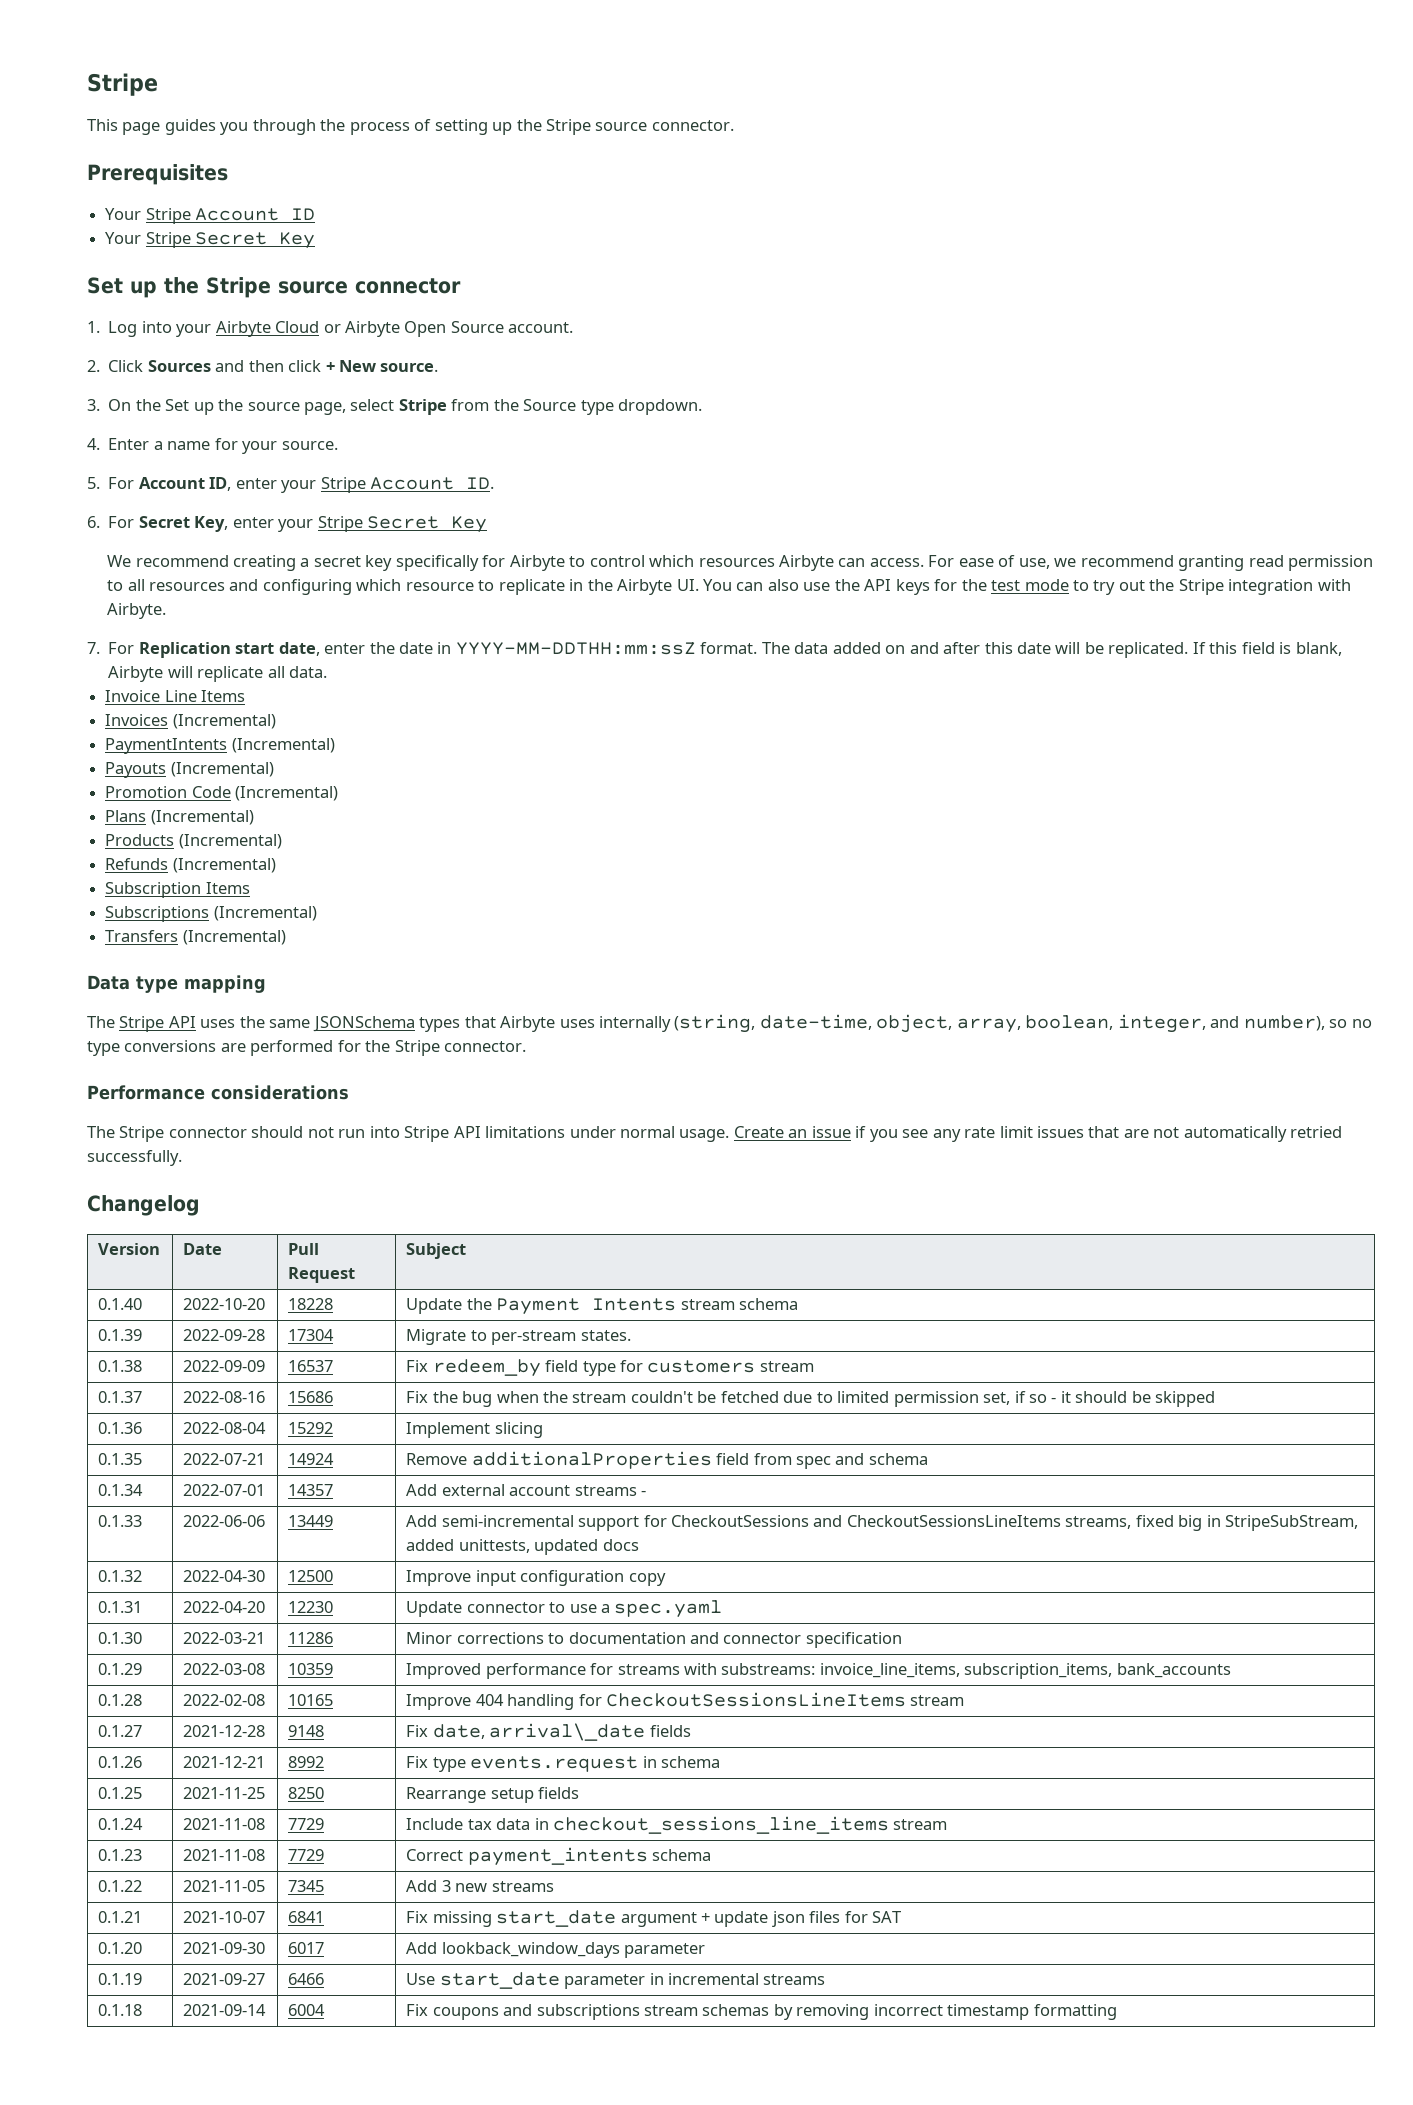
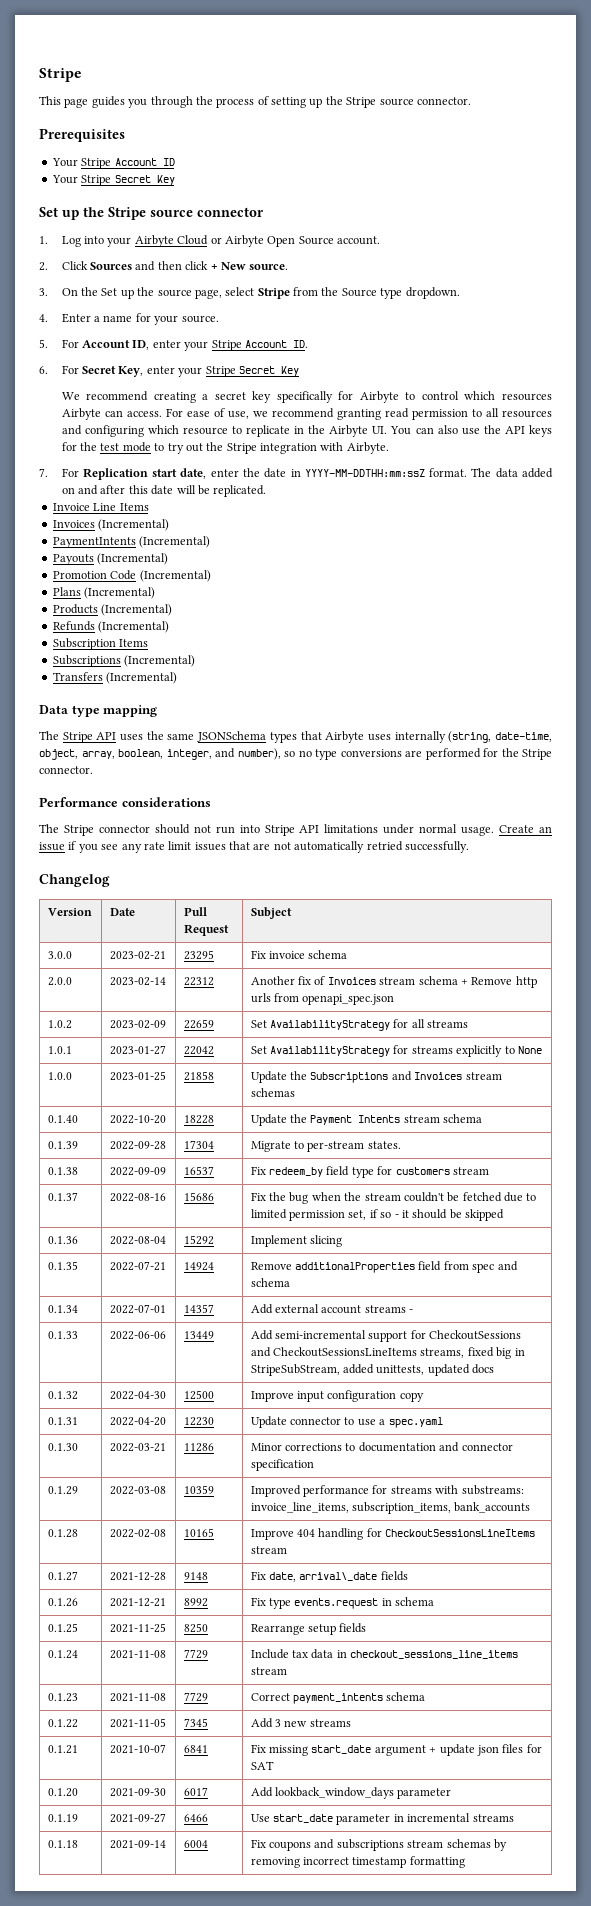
- If this field is blank, Airbyte will replicate all data.
+ 3.0.0 | 2023-02-21 | 23295 | Fix invoice schema
+ 2.0.0 | 2023-02-14 | 22312 | Another fix of Invoices stream schema + Remove http urls from openapi_spec.json
+ 1.0.2 | 2023-02-09 | 22659 | Set AvailabilityStrategy for all streams
+ 1.0.1 | 2023-01-27 | 22042 | Set AvailabilityStrategy for streams explicitly to None
+ 1.0.0 | 2023-01-25 | 21858 | Update the Subscriptions and Invoices stream schemas

